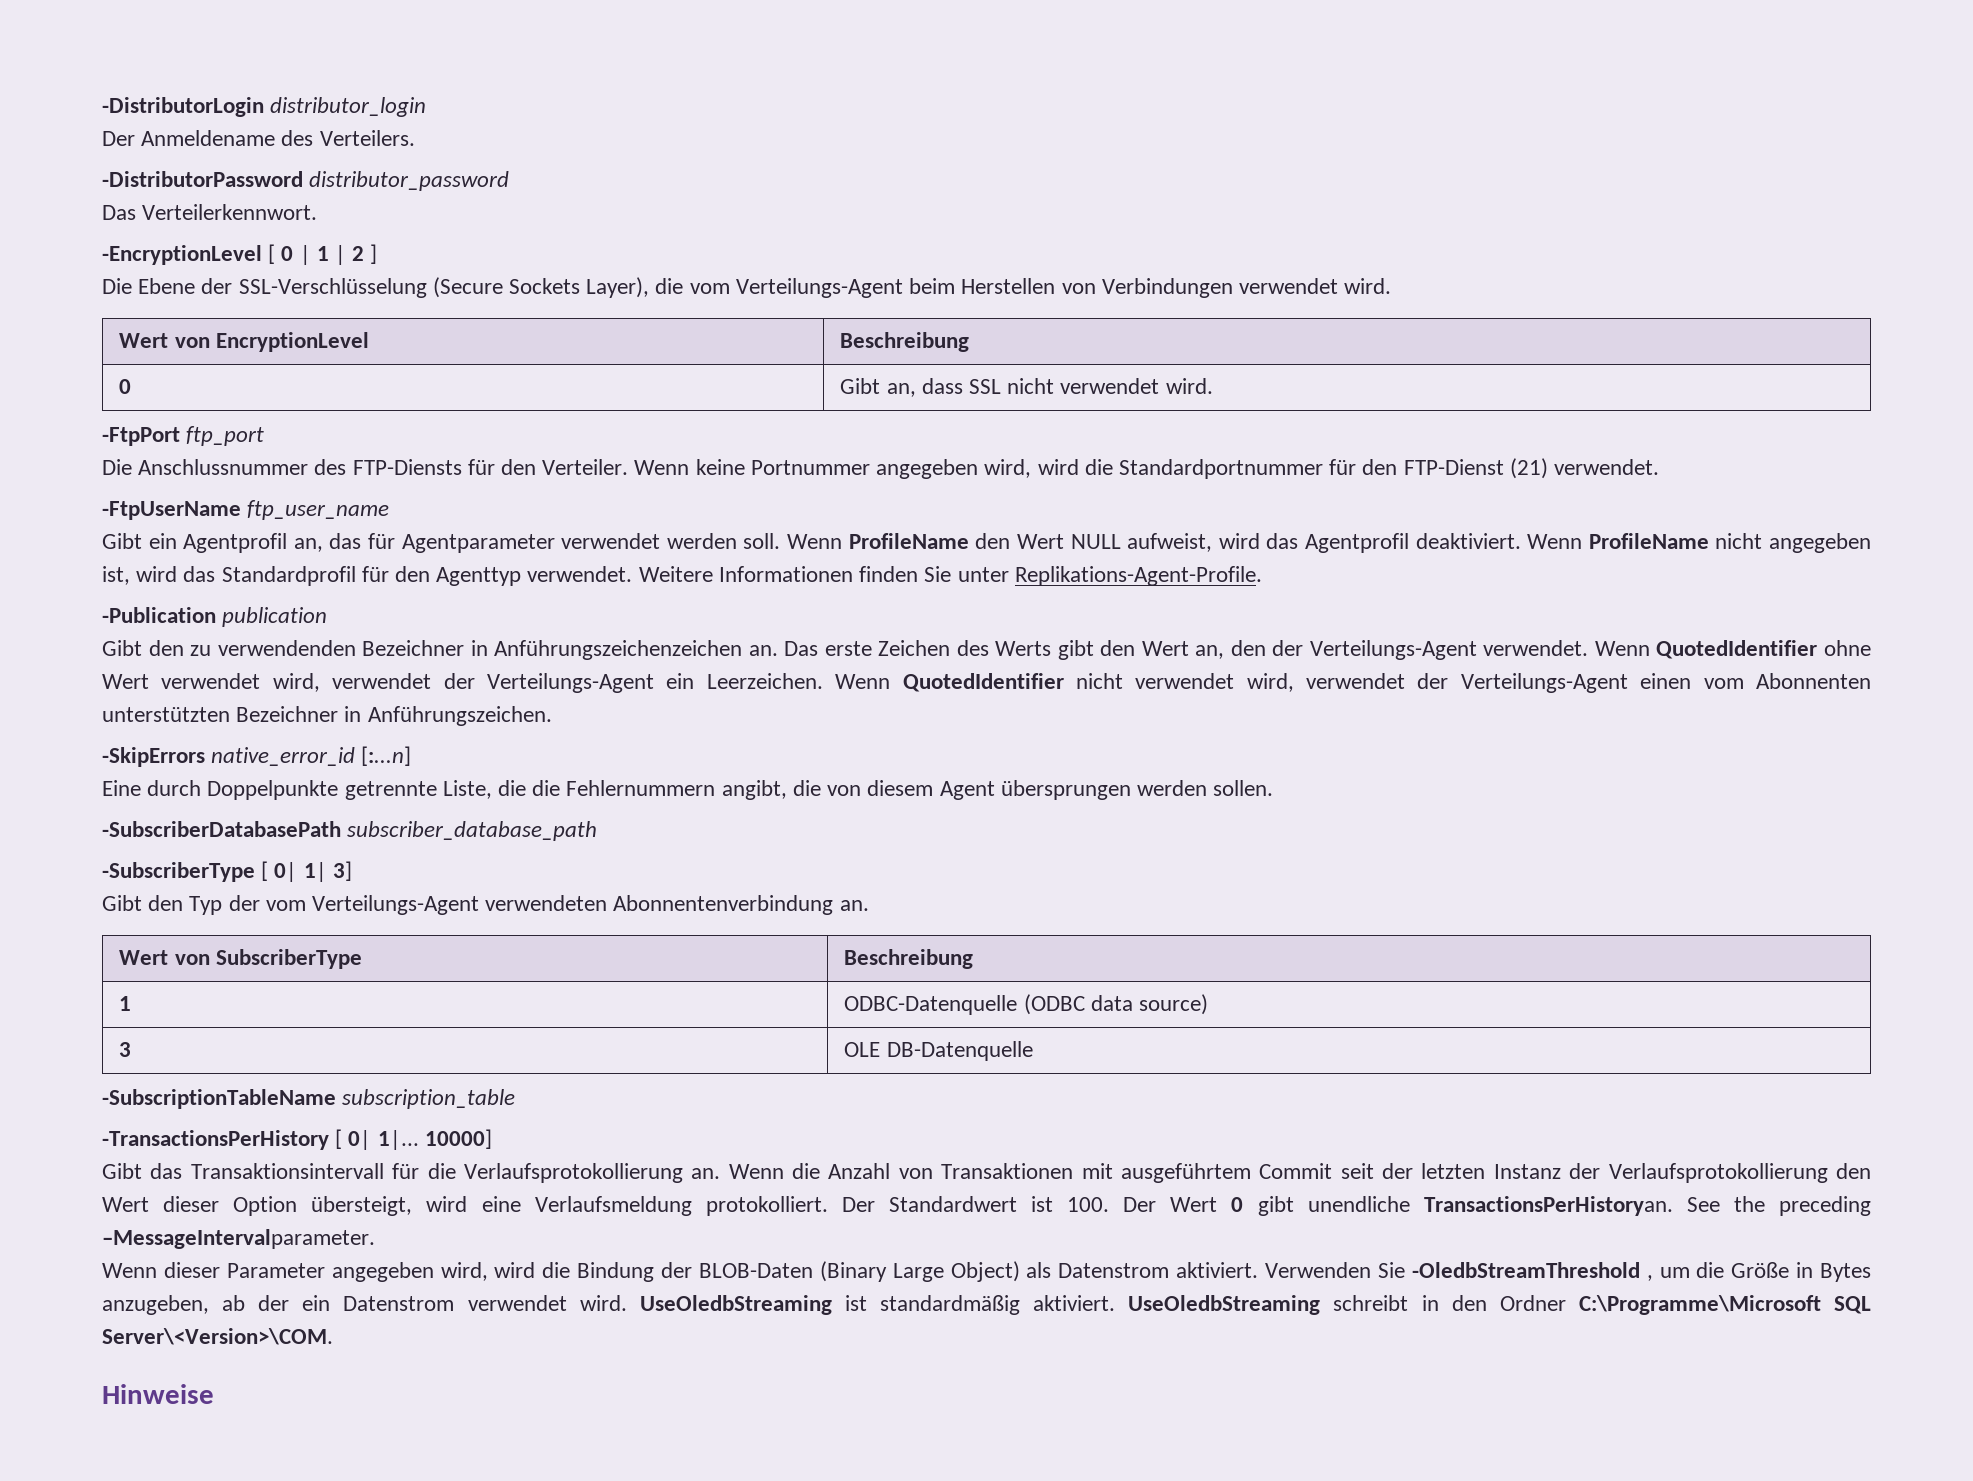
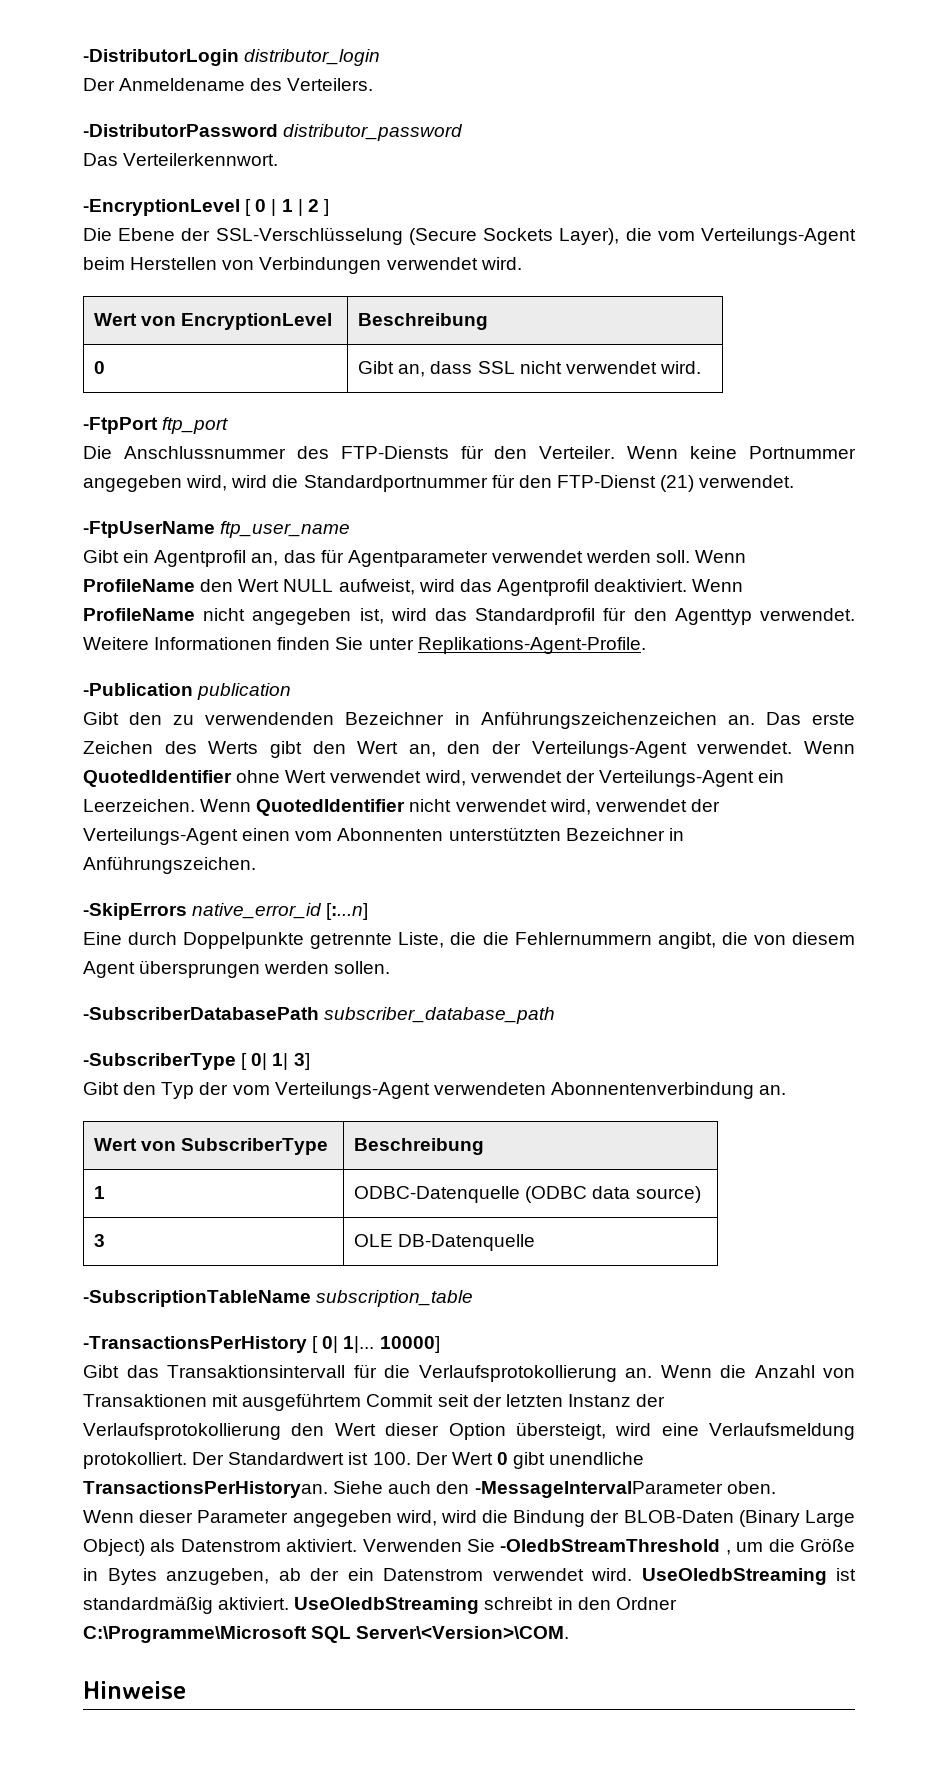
- See the preceding –MessageIntervalparameter.
+ Siehe auch den -MessageIntervalParameter oben.

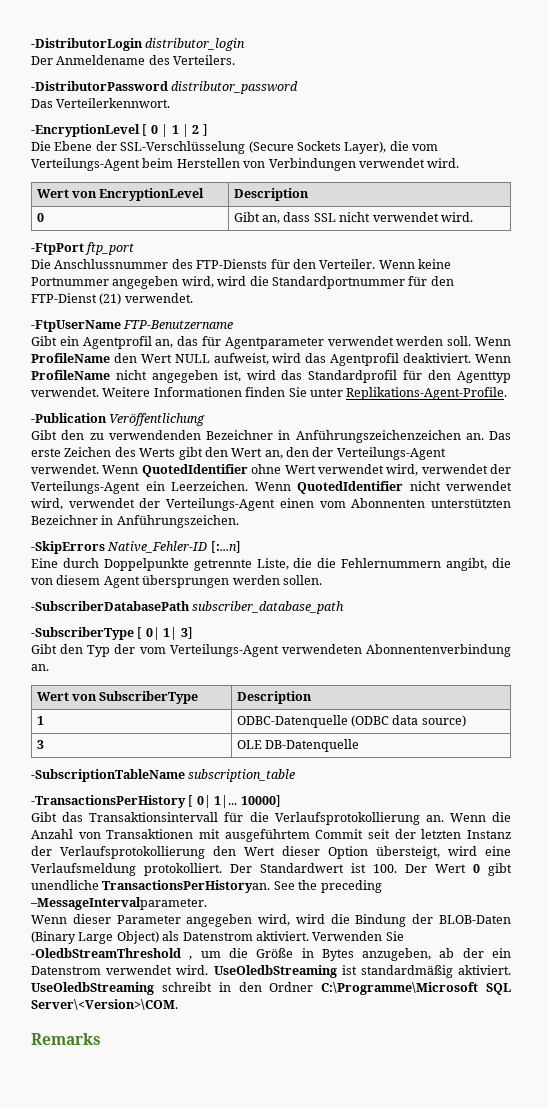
- Wert von EncryptionLevel | Beschreibung
+ Wert von EncryptionLevel | Description
- -FtpUserName ftp_user_name
+ -FtpUserName FTP-Benutzername
- -Publication publication
+ -Publication Veröffentlichung
- -SkipErrors native_error_id [:...n]
+ -SkipErrors Native_Fehler-ID [:...n]
- Wert von SubscriberType | Beschreibung
+ Wert von SubscriberType | Description
- Siehe auch den -MessageIntervalParameter oben.
+ See the preceding –MessageIntervalparameter.
- Hinweise
+ Remarks

